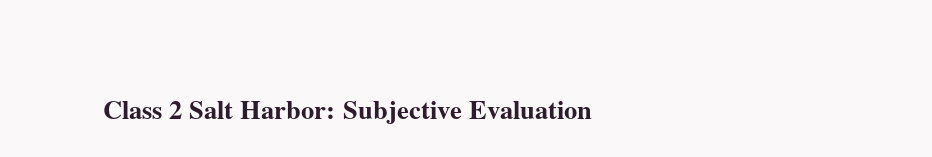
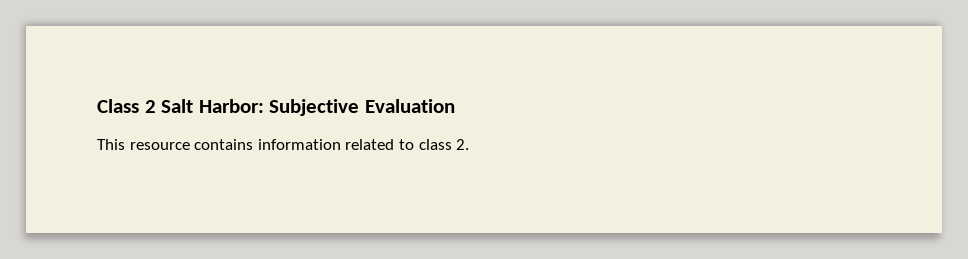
+ This resource contains information related to class 2.

